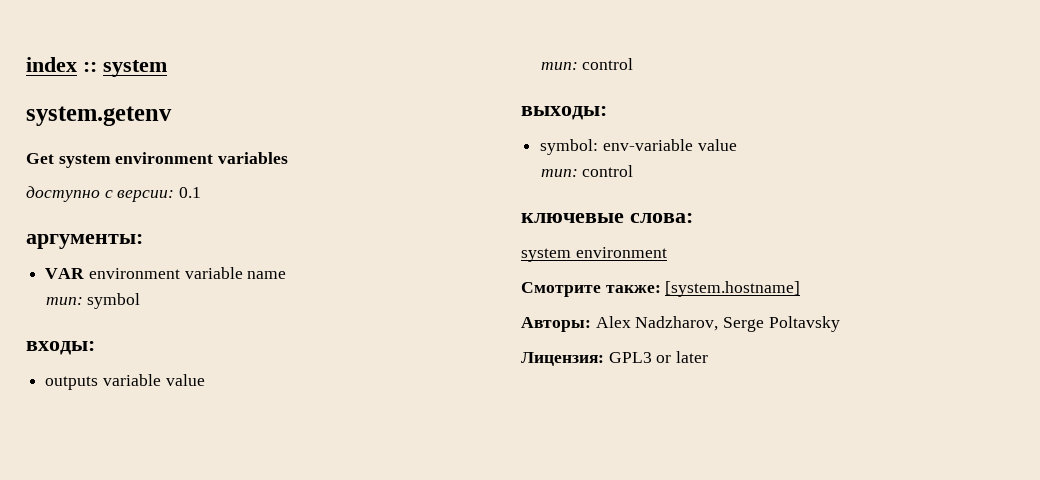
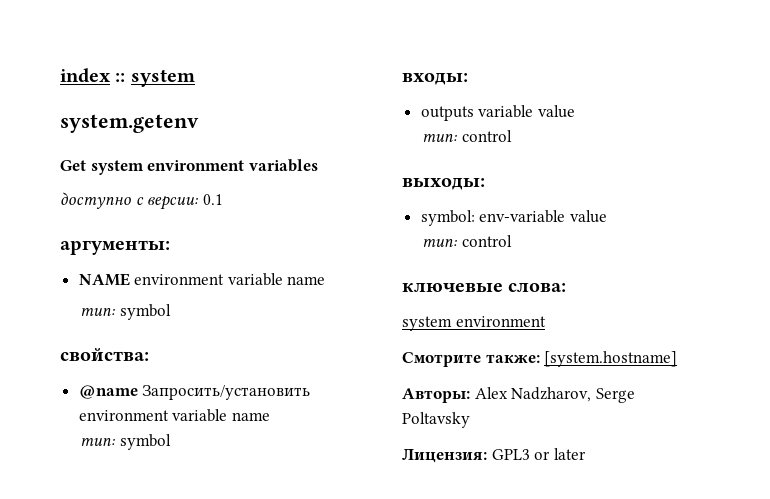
- VAR environment variable name
+ NAME environment variable name
+ тип: symbol
+ свойства:
+ @name Запросить/установить environment variable name

